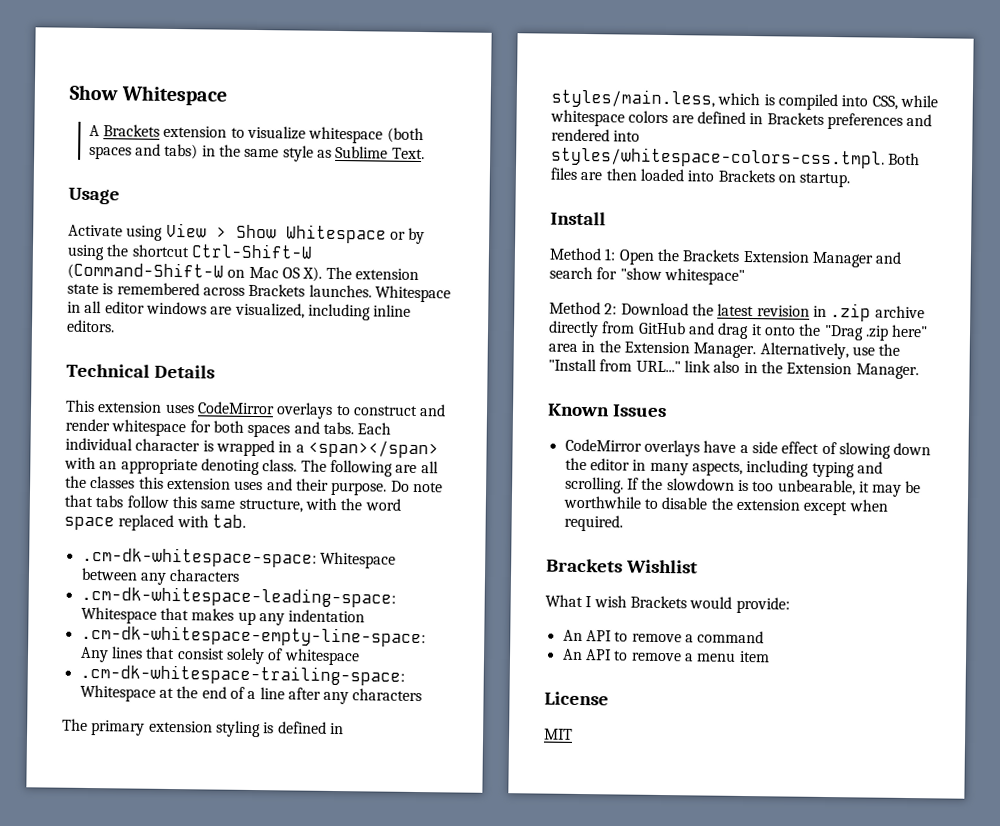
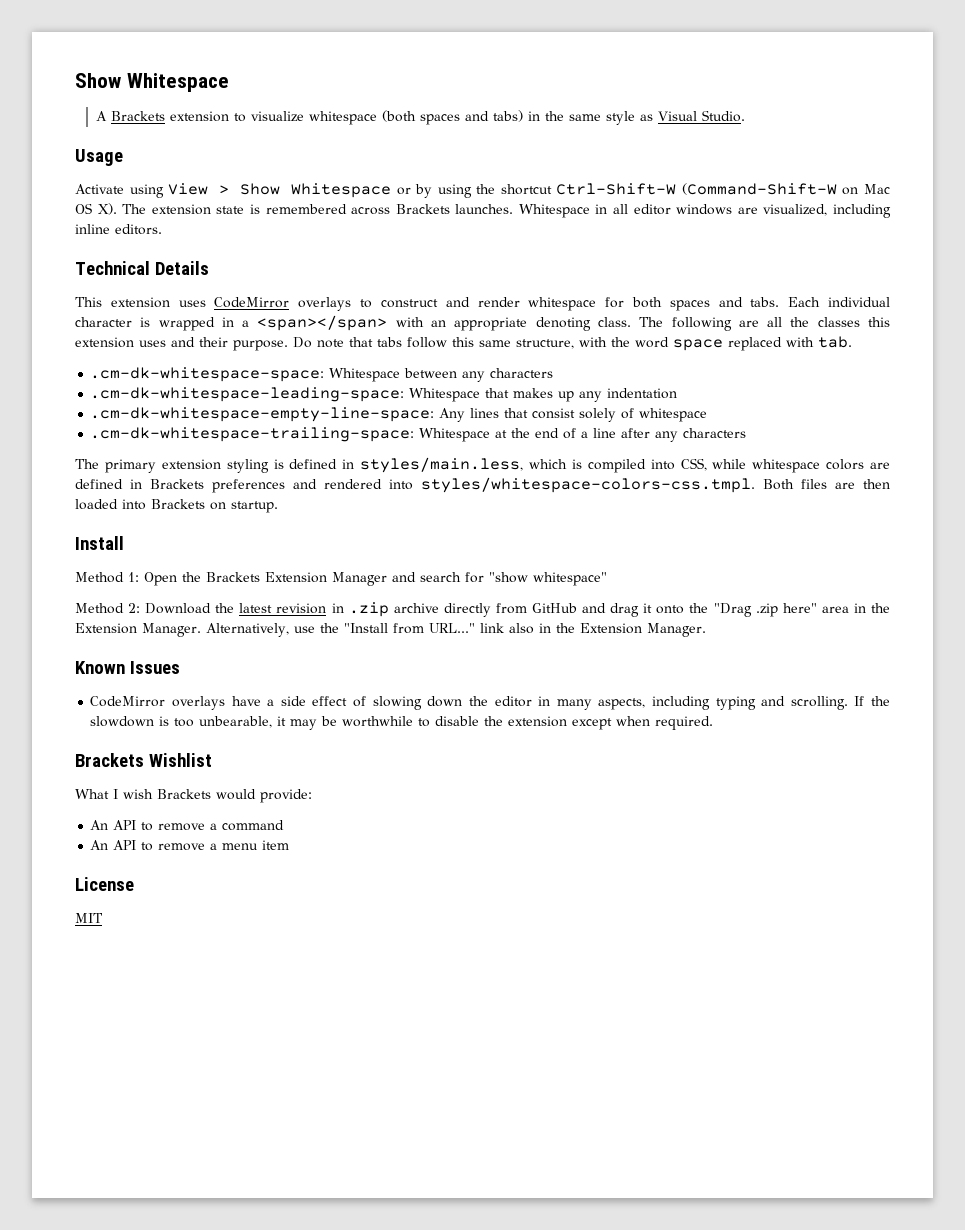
- A Brackets extension to visualize whitespace (both spaces and tabs) in the same style as Sublime Text.
+ A Brackets extension to visualize whitespace (both spaces and tabs) in the same style as Visual Studio.

